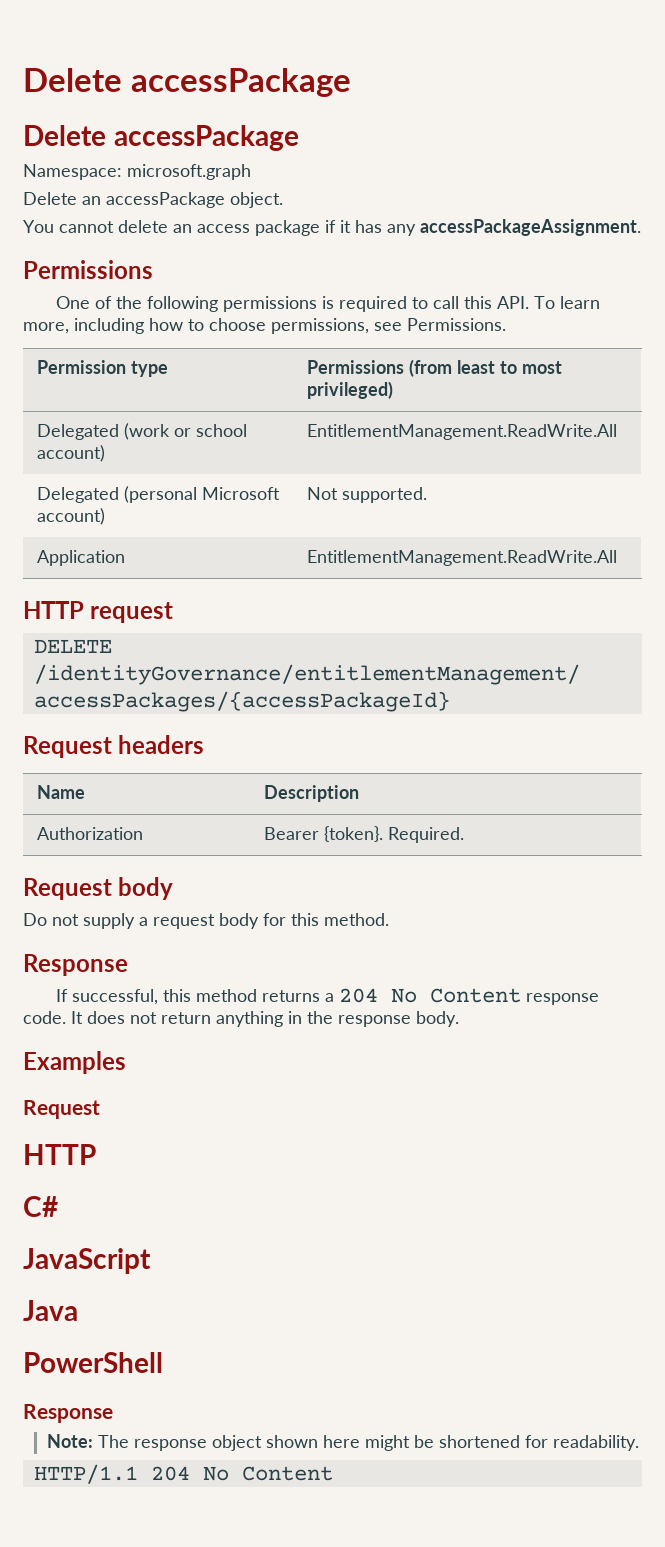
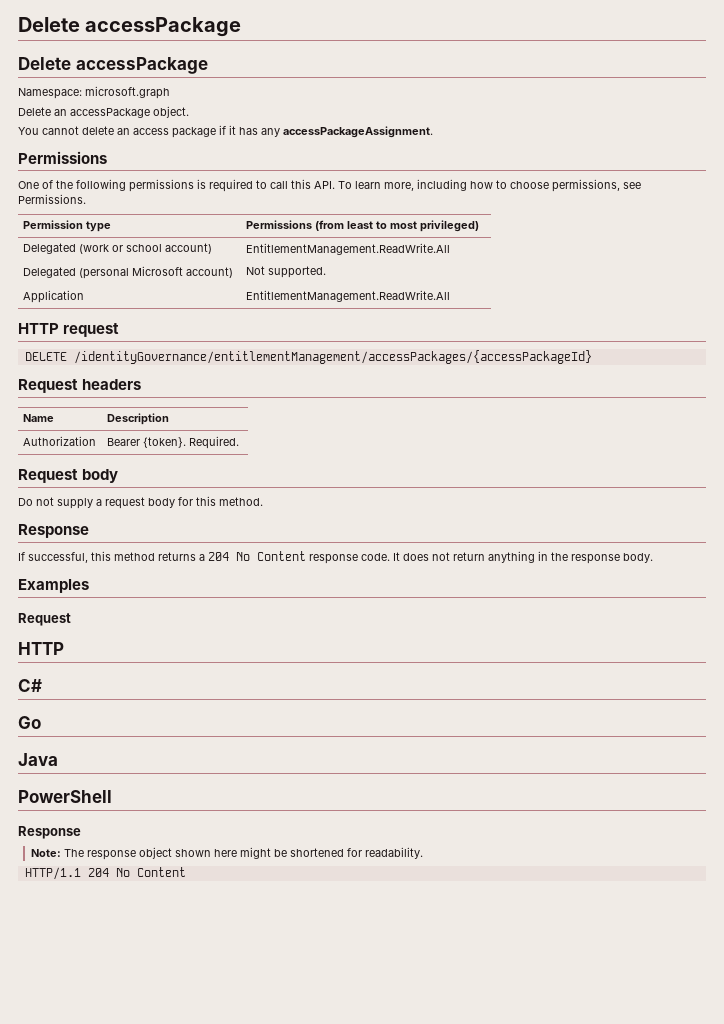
- JavaScript
+ Go

